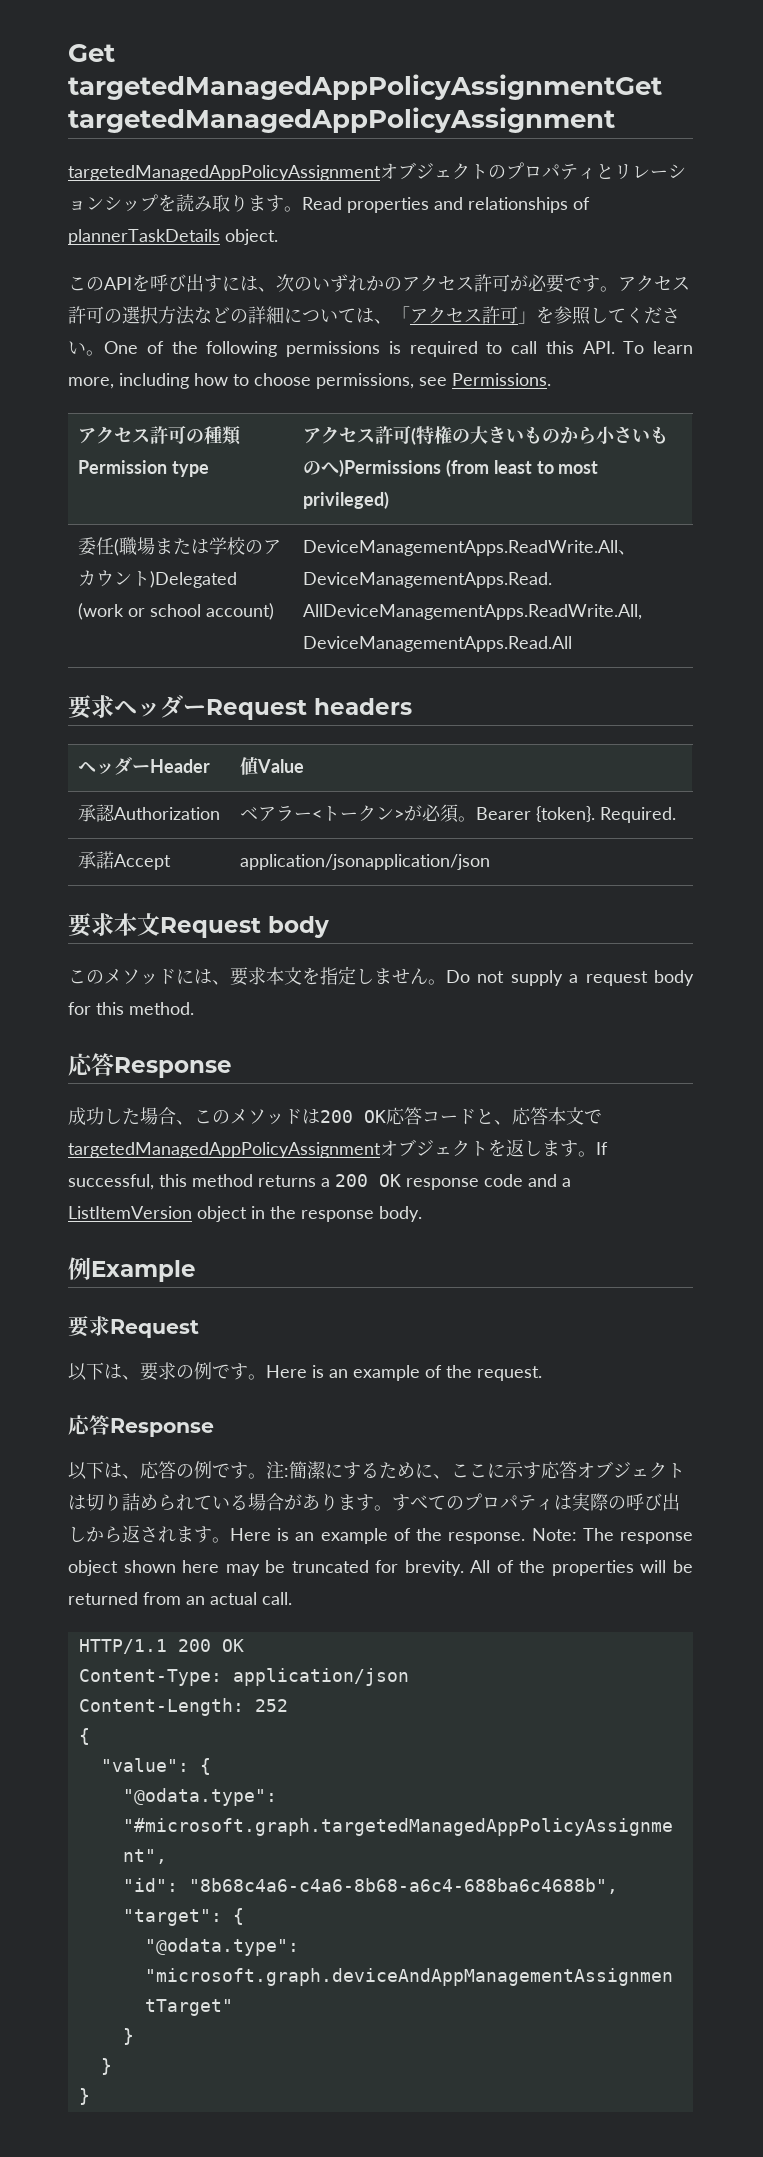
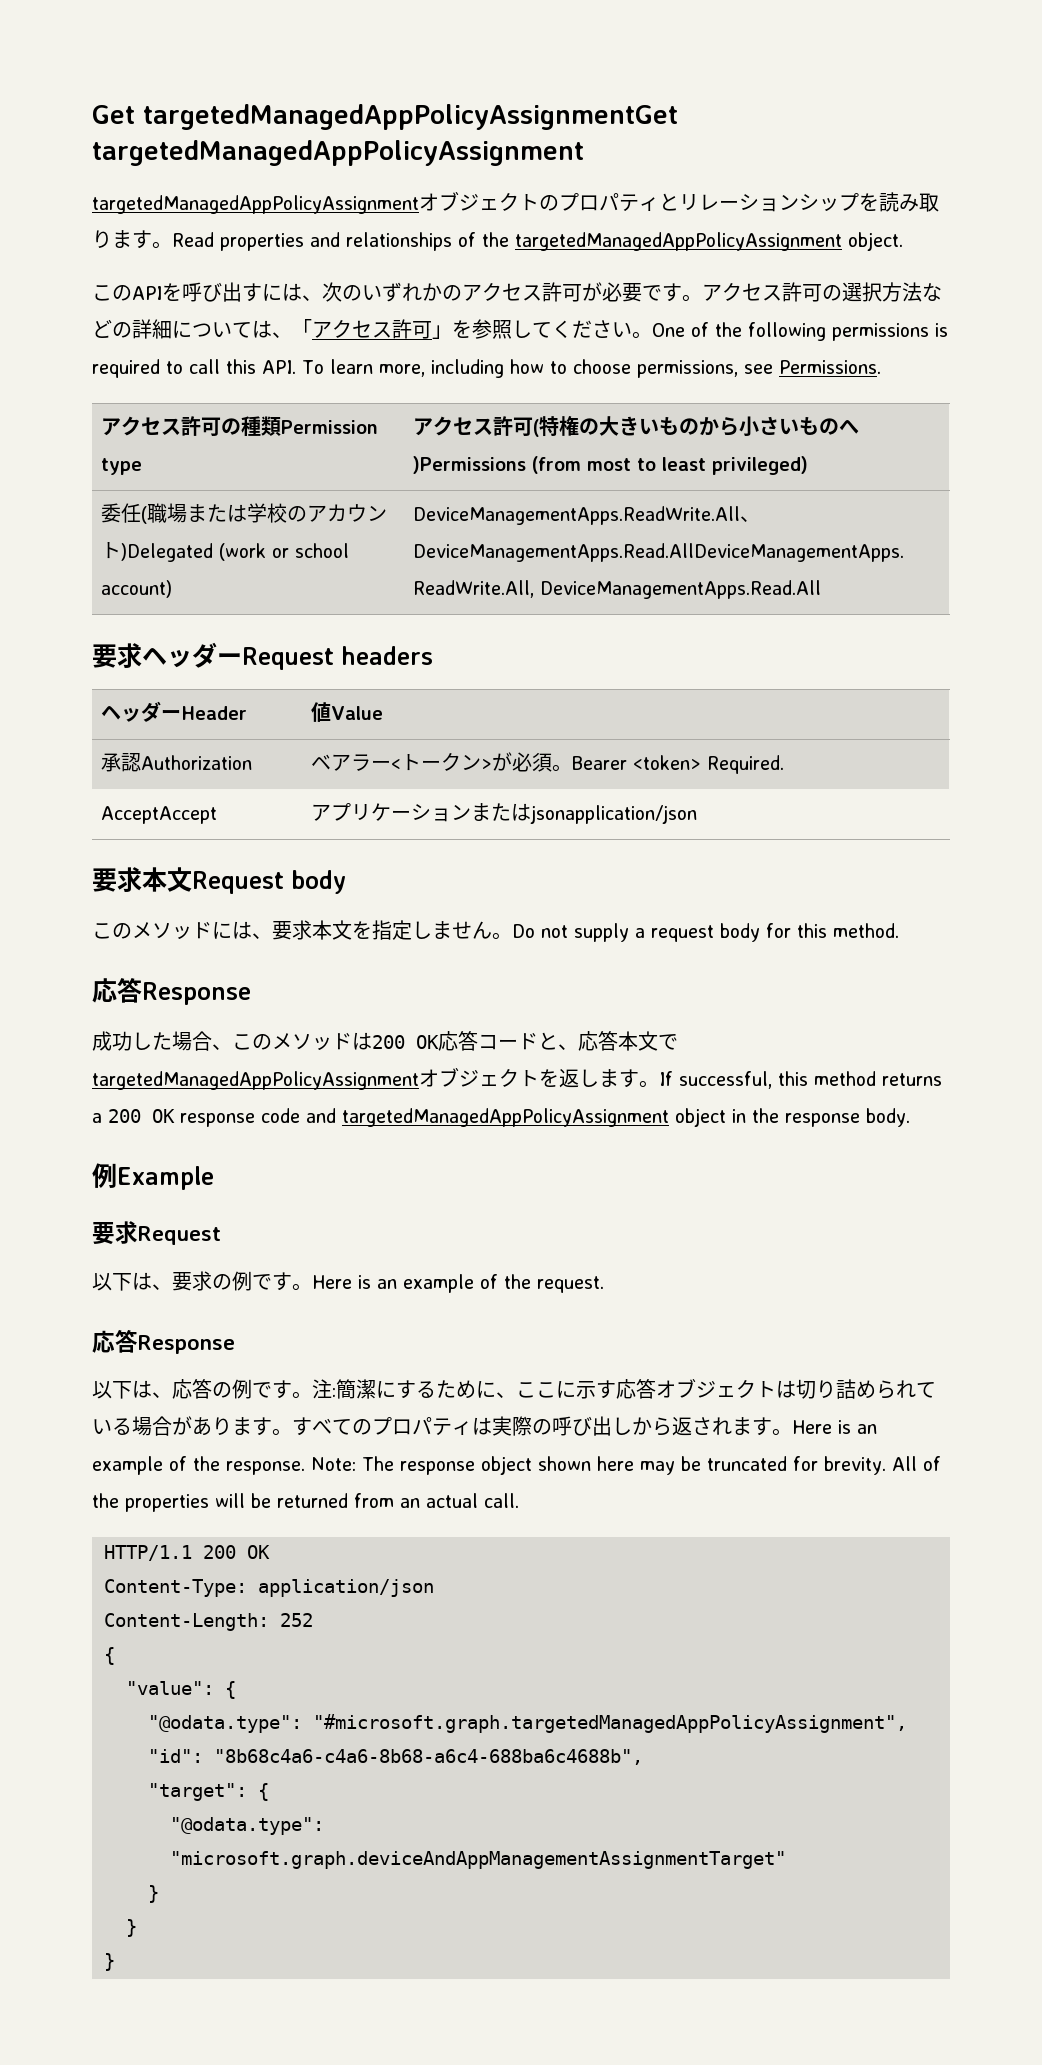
- Read properties and relationships of plannerTaskDetails object.
+ Read properties and relationships of the targetedManagedAppPolicyAssignment object.
- アクセス許可の種類Permission type | アクセス許可(特権の大きいものから小さいものへ)Permissions (from least to most privileged)
+ アクセス許可の種類Permission type | アクセス許可(特権の大きいものから小さいものへ)Permissions (from most to least privileged)
- 承認Authorization | ベアラー<トークン>が必須。Bearer {token}. Required.
+ 承認Authorization | ベアラー<トークン>が必須。Bearer <token> Required.
- 承諾Accept | application/jsonapplication/json
+ AcceptAccept | アプリケーションまたはjsonapplication/json
- If successful, this method returns a 200 OK response code and a ListItemVersion object in the response body.
+ If successful, this method returns a 200 OK response code and targetedManagedAppPolicyAssignment object in the response body.

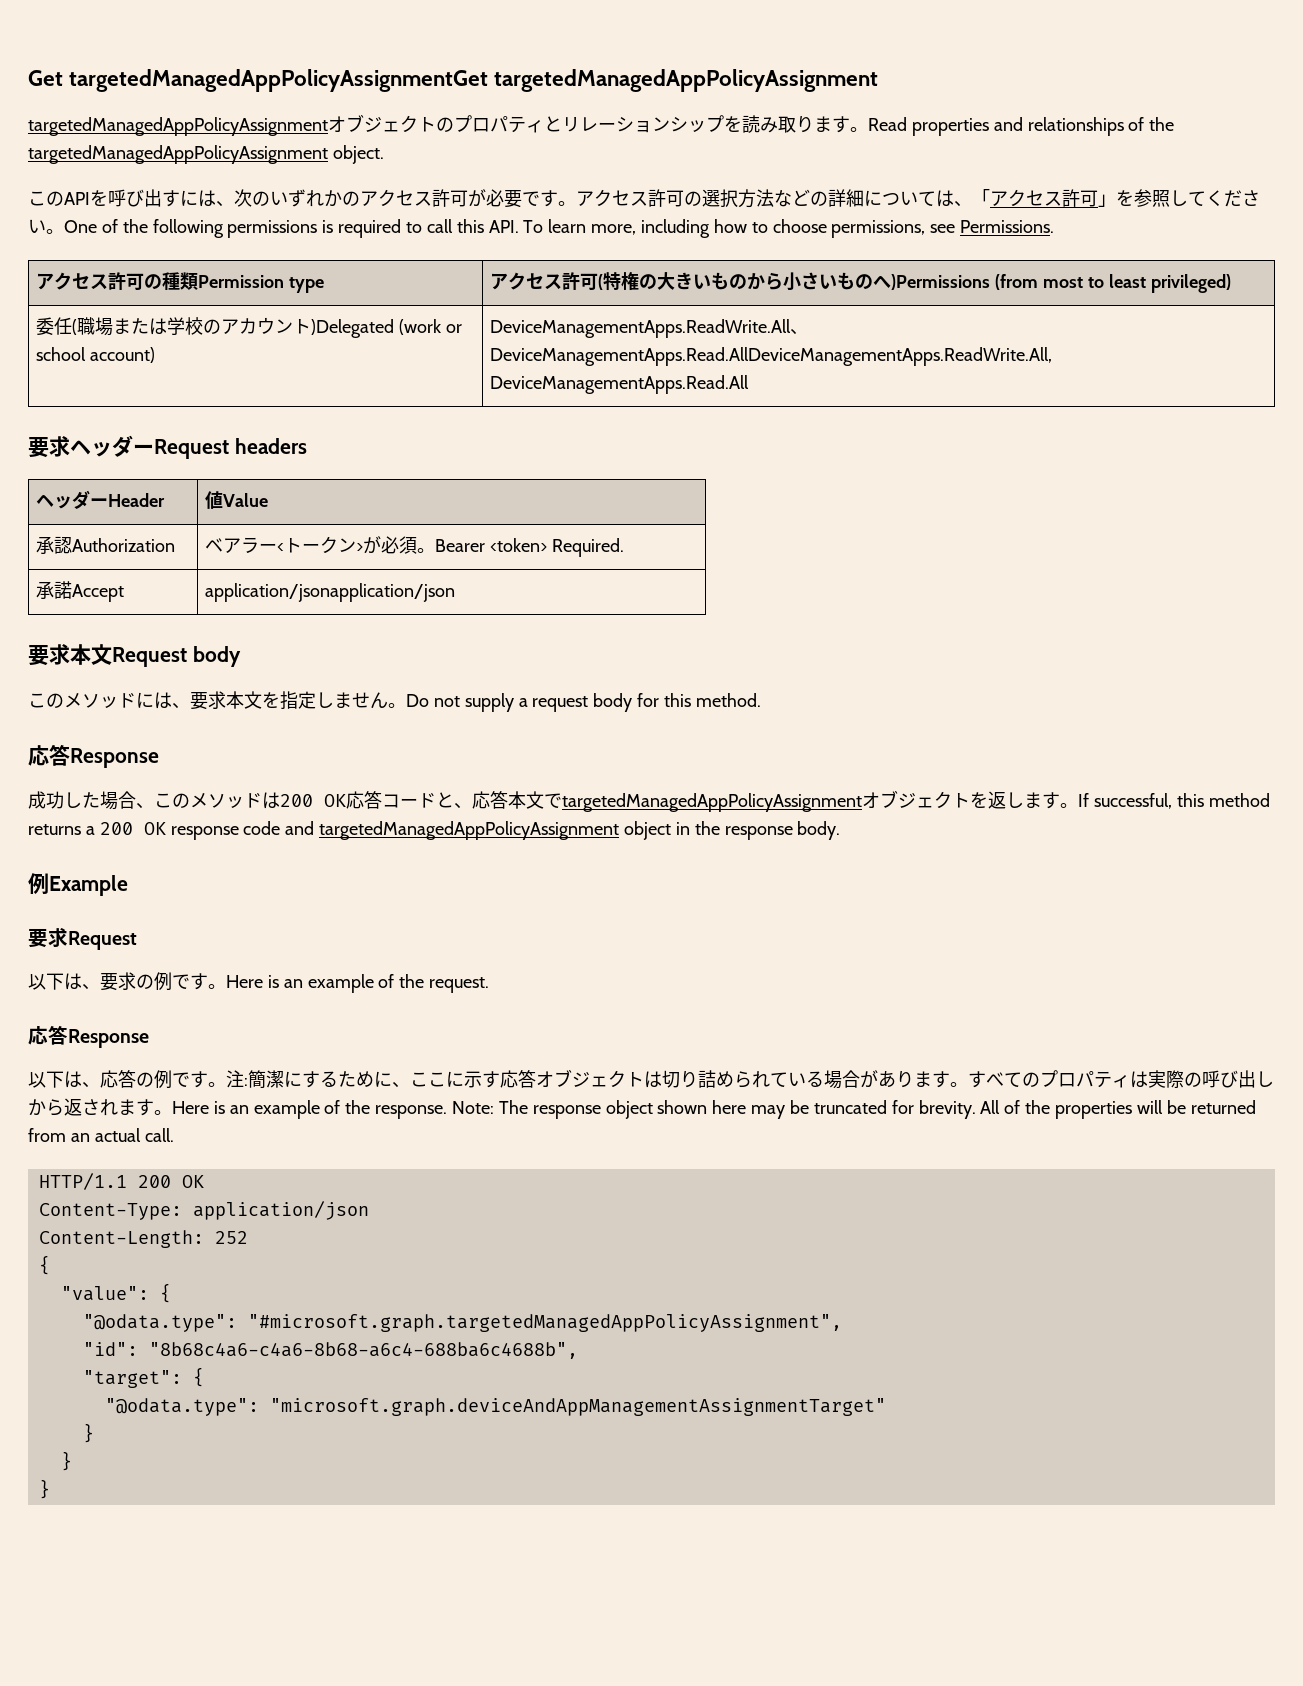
- AcceptAccept | アプリケーションまたはjsonapplication/json
+ 承諾Accept | application/jsonapplication/json

